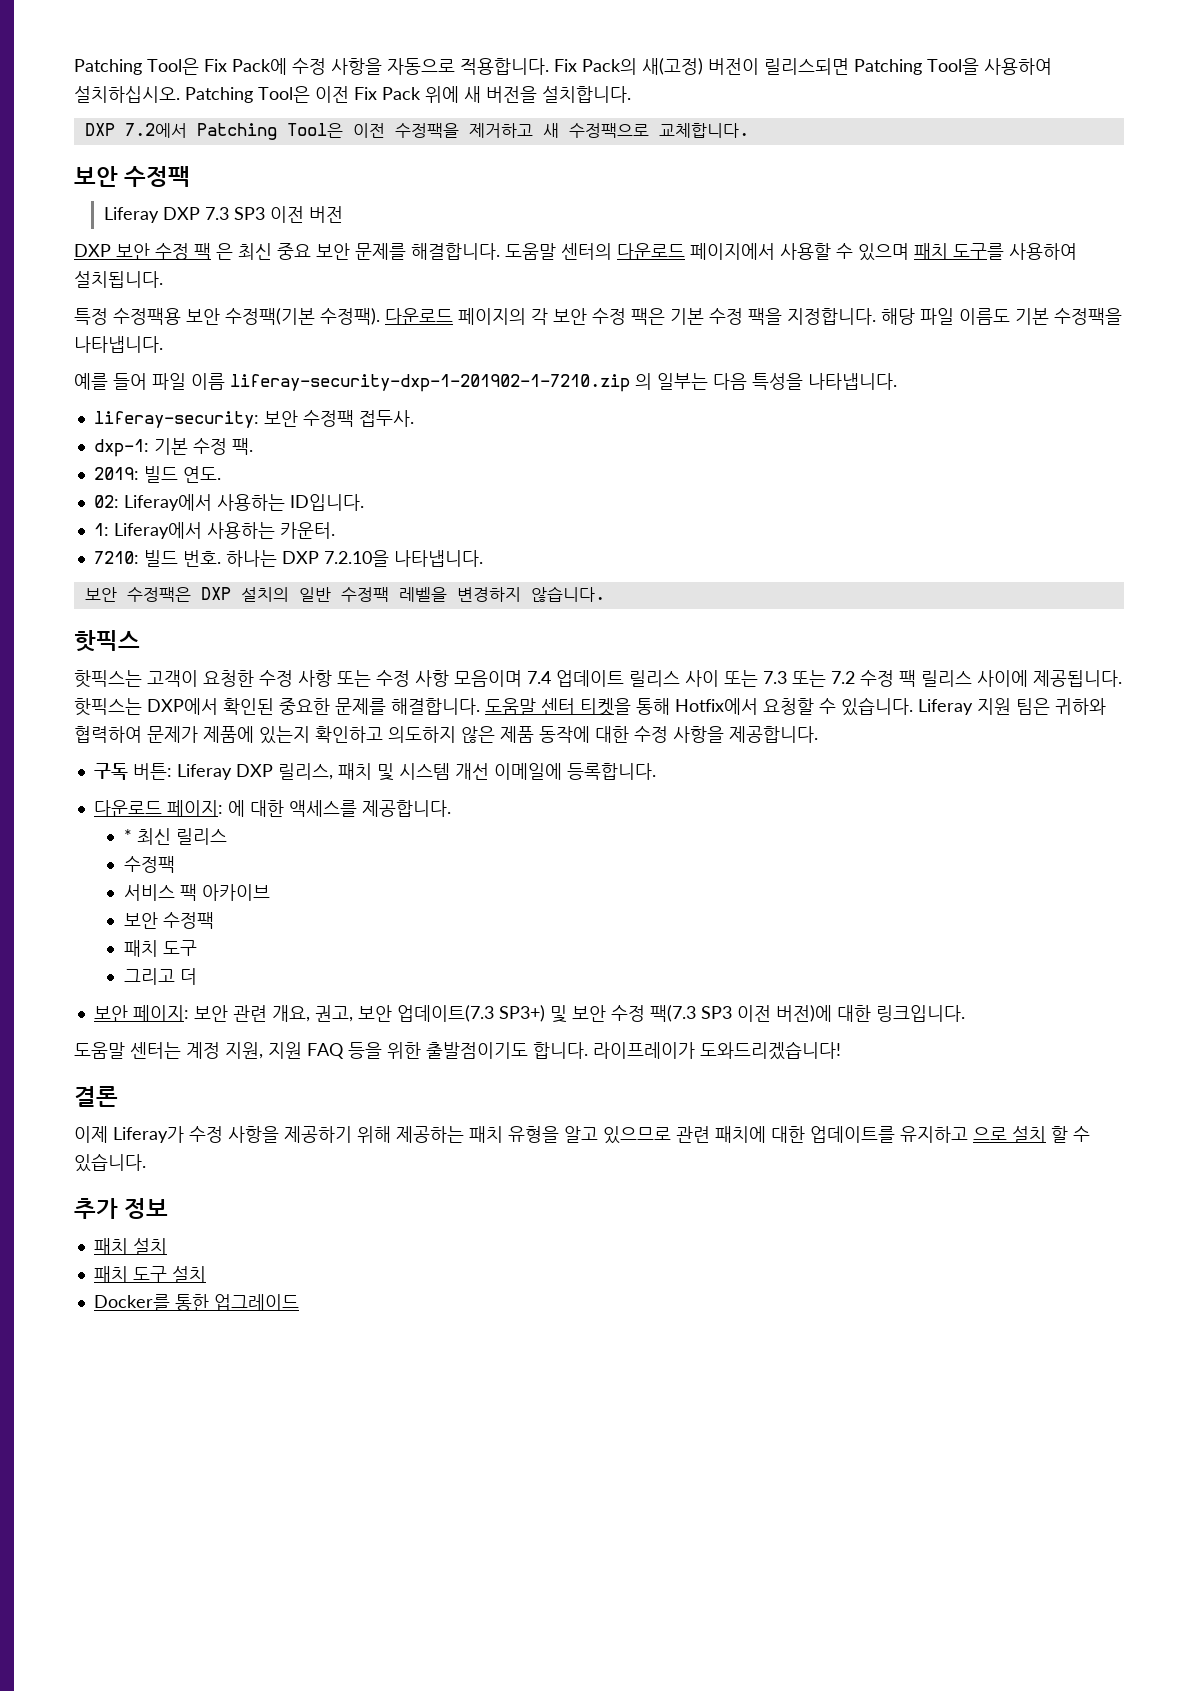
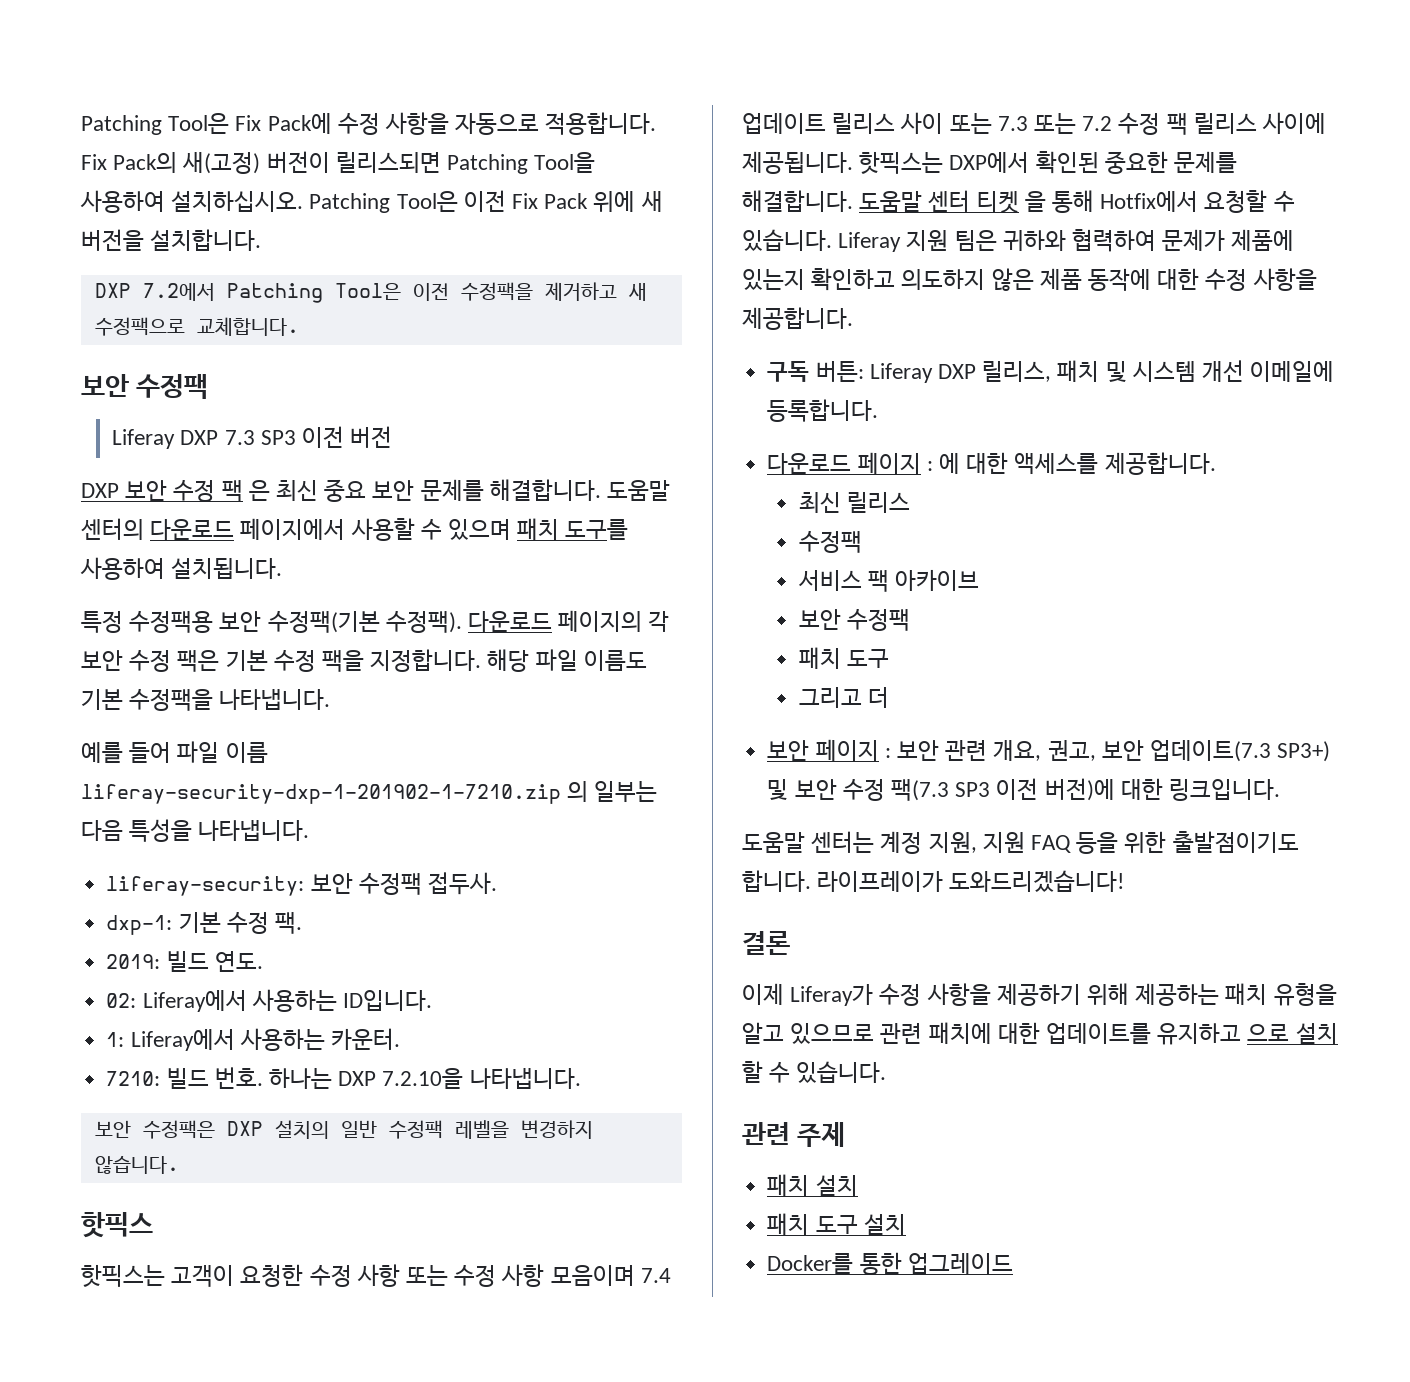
- 도움말 센터 티켓을 통해 Hotfix에서 요청할 수 있습니다.
+ 도움말 센터 티켓 을 통해 Hotfix에서 요청할 수 있습니다.
- 다운로드 페이지: 에 대한 액세스를 제공합니다.
+ 다운로드 페이지 : 에 대한 액세스를 제공합니다.
- * 최신 릴리스
+ 최신 릴리스
- 보안 페이지: 보안 관련 개요, 권고, 보안 업데이트(7.3 SP3+) 및 보안 수정 팩(7.3 SP3 이전 버전)에 대한 링크입니다.
+ 보안 페이지 : 보안 관련 개요, 권고, 보안 업데이트(7.3 SP3+) 및 보안 수정 팩(7.3 SP3 이전 버전)에 대한 링크입니다.
- 추가 정보
+ 관련 주제

